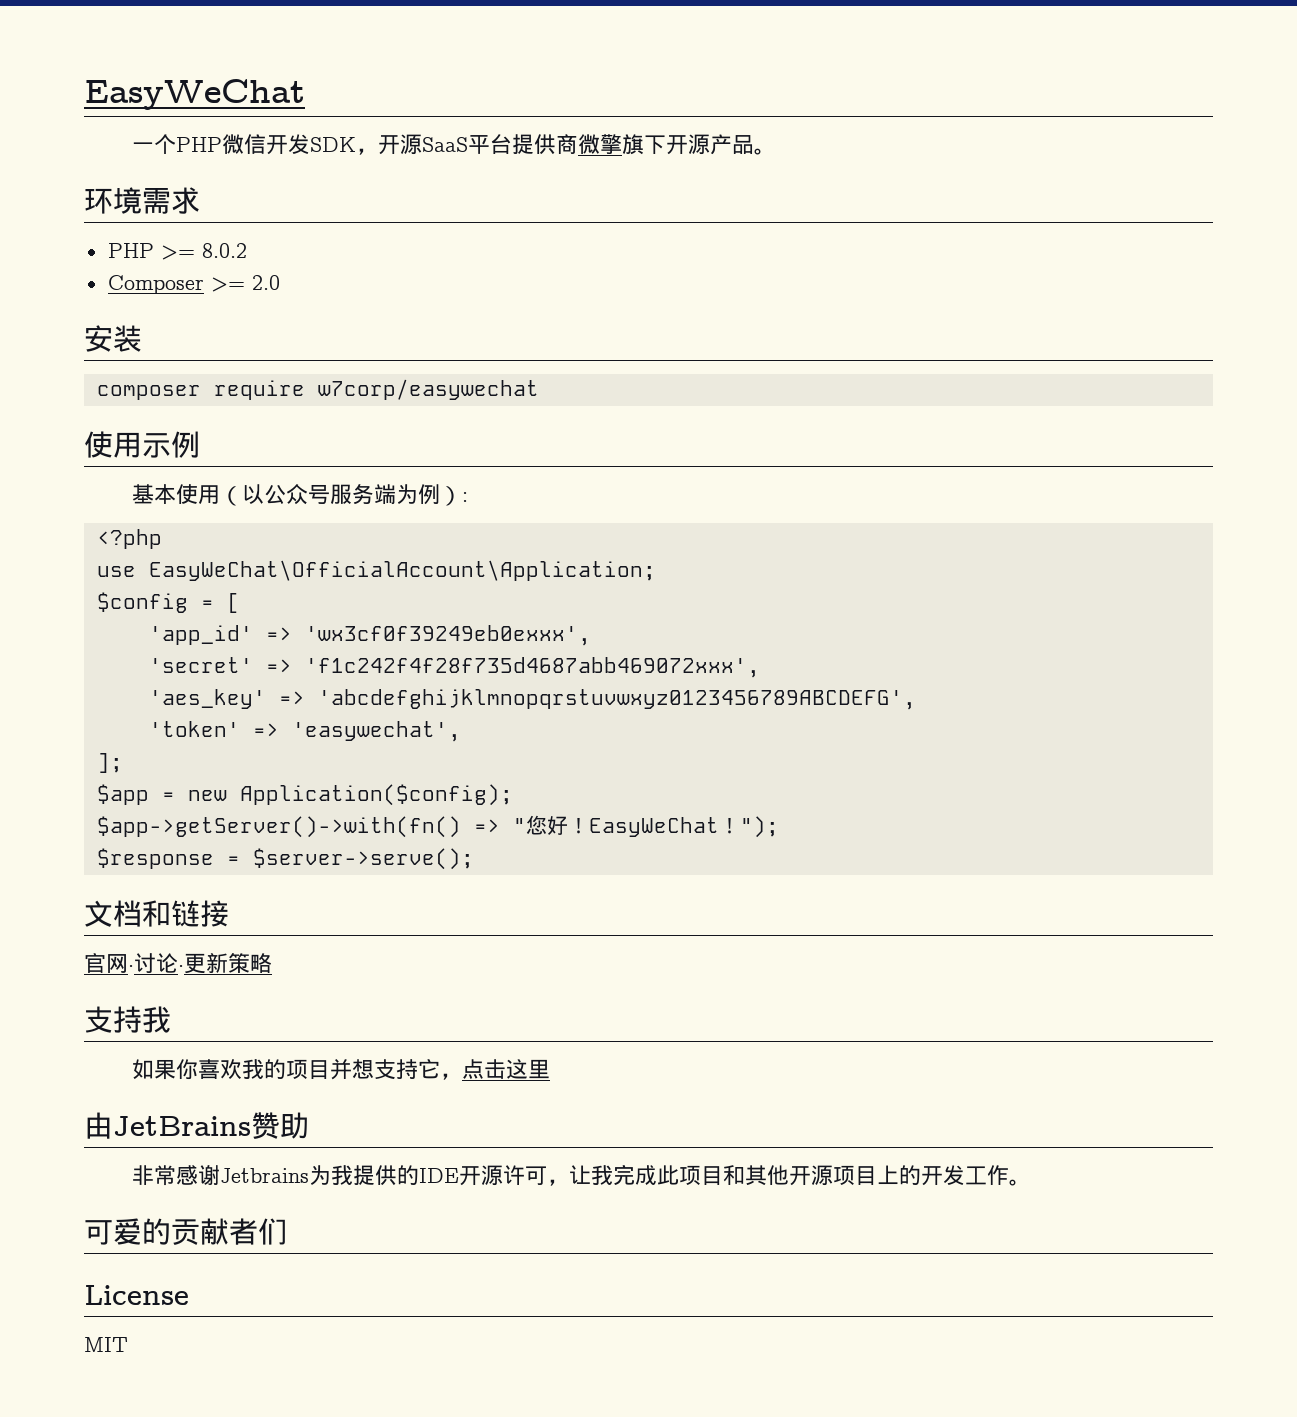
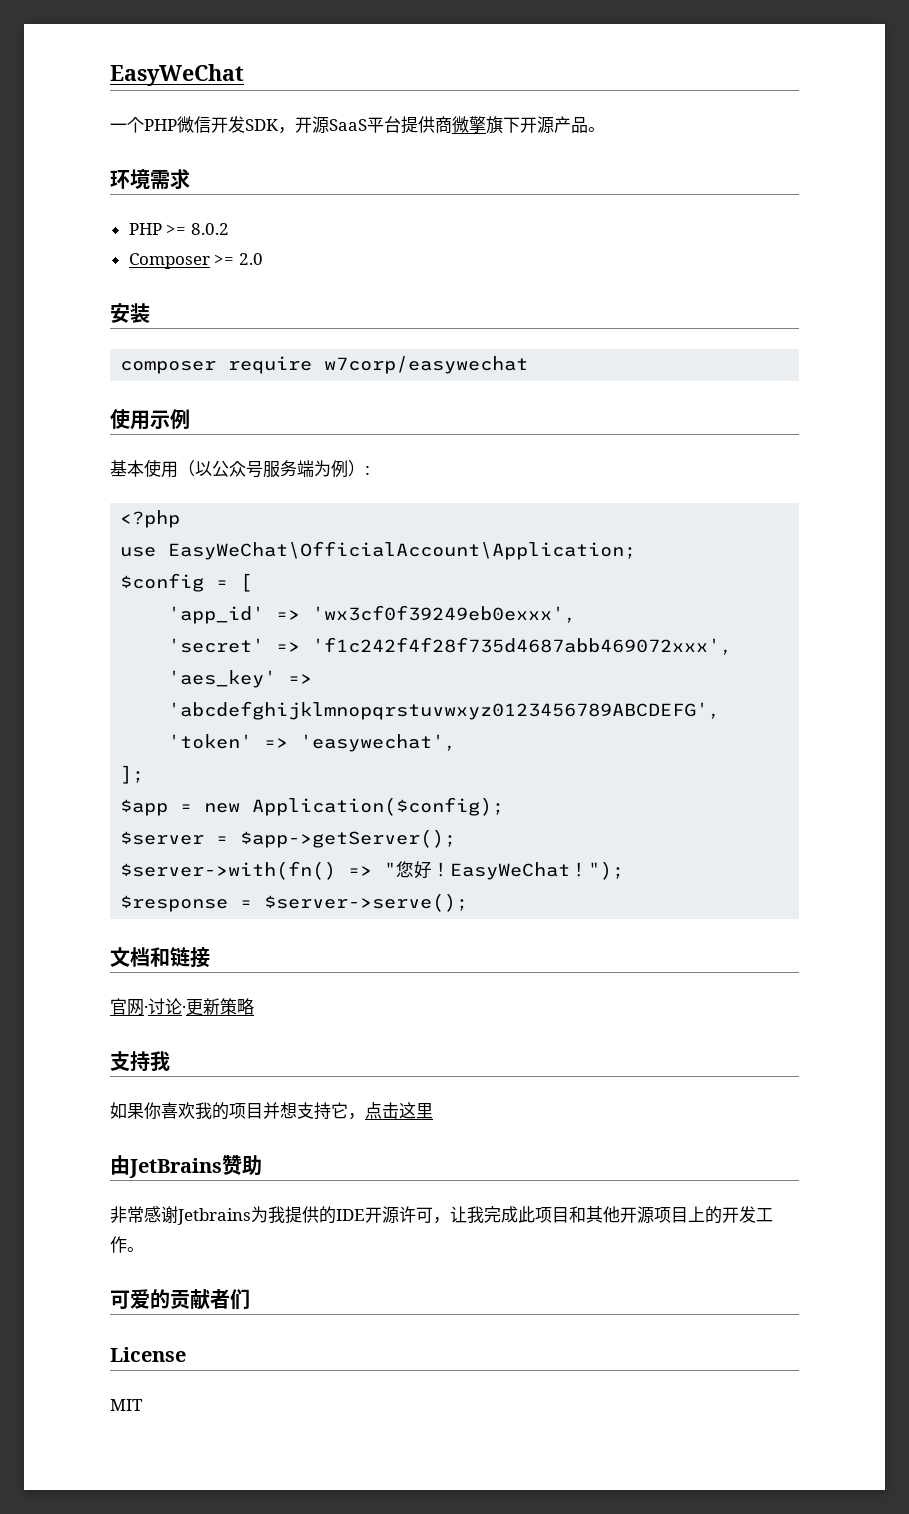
- $app->getServer()->with(fn() => "您好！
+ $server = $app->getServer();
+ $server->with(fn() => "您好！

